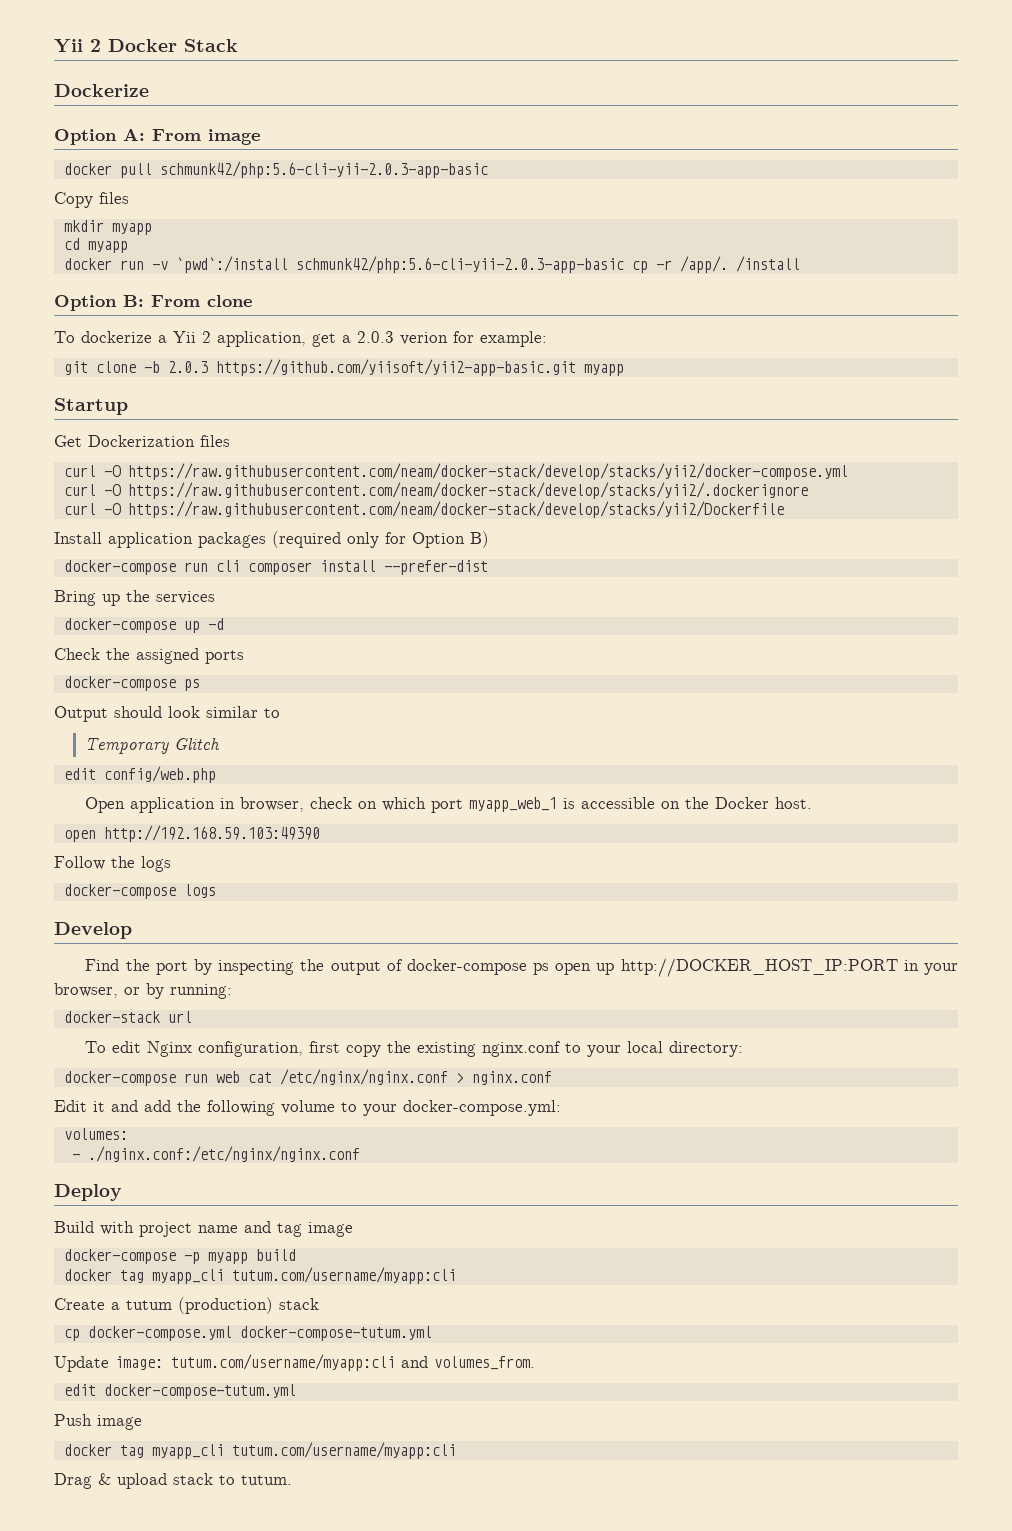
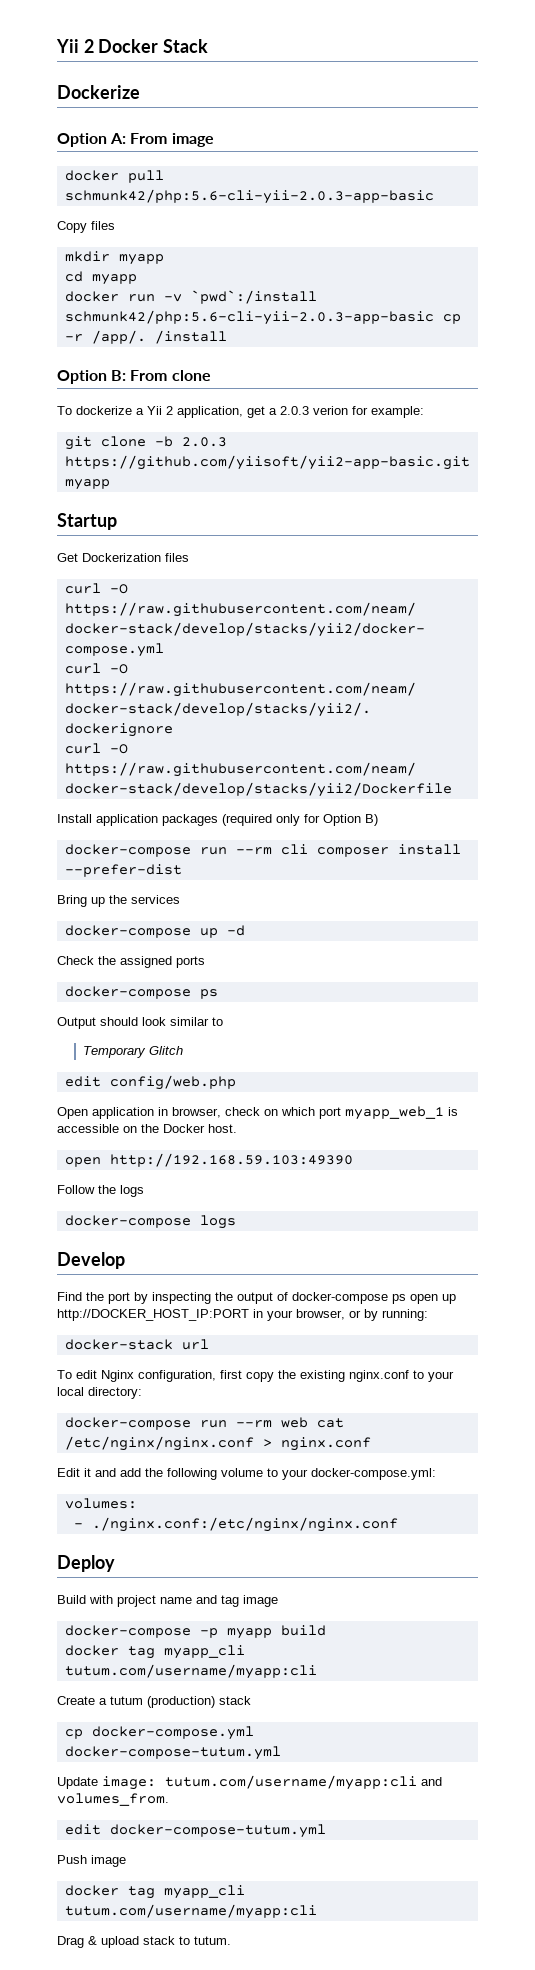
- docker-compose run cli composer install --prefer-dist
+ docker-compose run --rm cli composer install --prefer-dist
- docker-compose run web cat /etc/nginx/nginx.conf > nginx.conf
+ docker-compose run --rm web cat /etc/nginx/nginx.conf > nginx.conf

